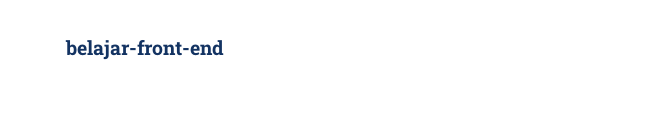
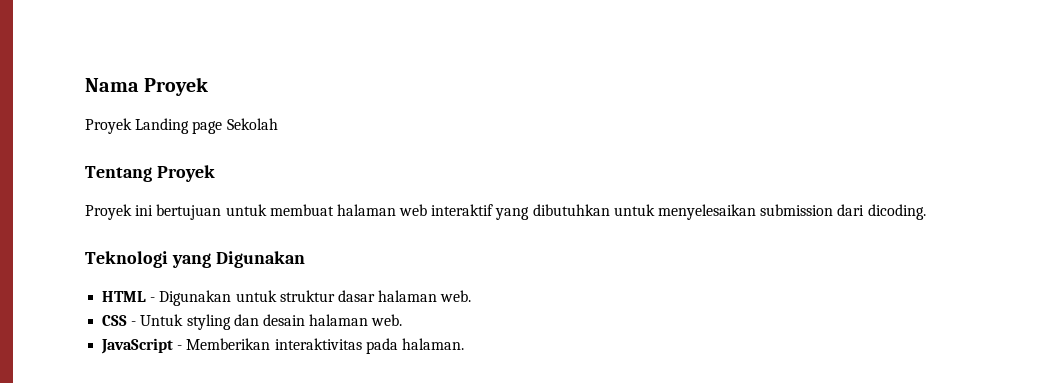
- belajar-front-end
+ Nama Proyek
+ Proyek Landing page Sekolah
+ Tentang Proyek
+ Proyek ini bertujuan untuk membuat halaman web interaktif yang dibutuhkan untuk menyelesaikan submission dari dicoding.
+ Teknologi yang Digunakan
+ HTML - Digunakan untuk struktur dasar halaman web.
+ CSS - Untuk styling dan desain halaman web.
+ JavaScript - Memberikan interaktivitas pada halaman.

